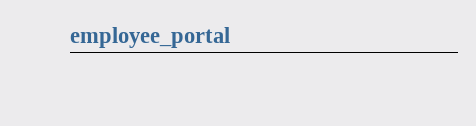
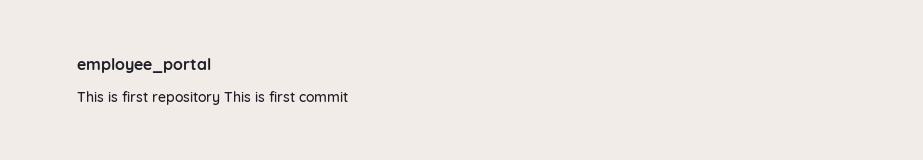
+ This is first repository This is first commit

